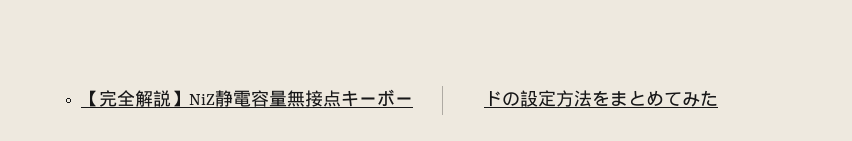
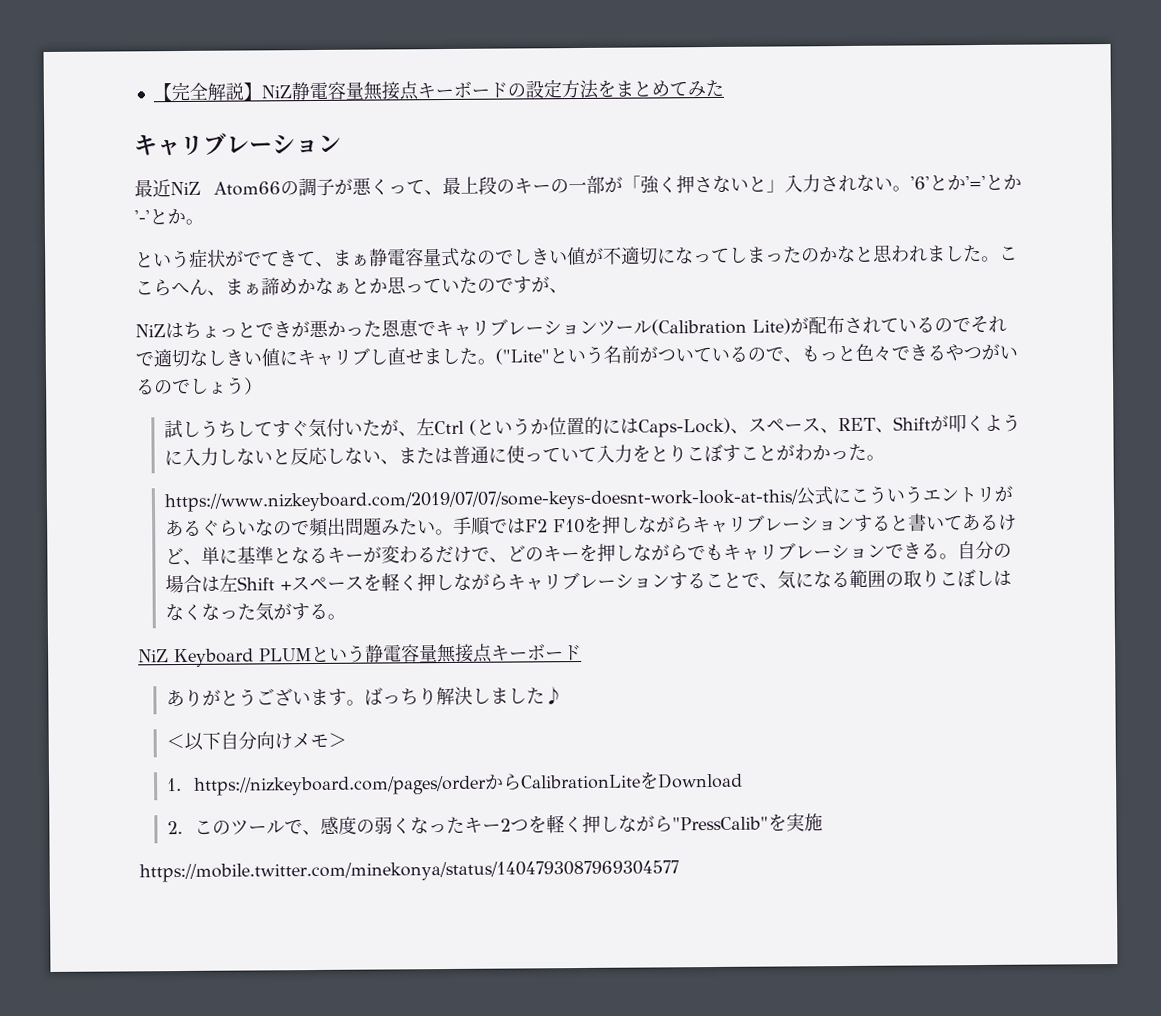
  【完全解説】NiZ静電容量無接点キーボードの設定方法をまとめてみた
+ キャリブレーション
+ 最近NiZ Atom66の調子が悪くって、最上段のキーの一部が「強く押さないと」入力されない。'6'とか'='とか'-'とか。
+ という症状がでてきて、まぁ静電容量式なのでしきい値が不適切になってしまったのかなと思われました。ここらへん、まぁ諦めかなぁとか思っていたのですが、
+ NiZはちょっとできが悪かった恩恵でキャリブレーションツール(Calibration Lite)が配布されているのでそれで適切なしきい値にキャリブし直せました。("Lite"という名前がついているので、もっと色々できるやつがいるのでしょう）
+ 試しうちしてすぐ気付いたが、左Ctrl (というか位置的にはCaps-Lock)、スペース、RET、Shiftが叩くように入力しないと反応しない、または普通に使っていて入力をとりこぼすことがわかった。
+ https://www.nizkeyboard.com/2019/07/07/some-keys-doesnt-work-look-at-this/公式にこういうエントリがあるぐらいなので頻出問題みたい。手順ではF2 F10を押しながらキャリブレーションすると書いてあるけど、単に基準となるキーが変わるだけで、どのキーを押しながらでもキャリブレーションできる。自分の場合は左Shift +スペースを軽く押しながらキャリブレーションすることで、気になる範囲の取りこぼしはなくなった気がする。
+ NiZ Keyboard PLUMという静電容量無接点キーボード
+ ありがとうございます。ばっちり解決しました♪
+ ＜以下自分向けメモ＞
+ 1. https://nizkeyboard.com/pages/orderからCalibrationLiteをDownload
+ 2.このツールで、感度の弱くなったキー2つを軽く押しながら"PressCalib"を実施
+ https://mobile.twitter.com/minekonya/status/1404793087969304577

